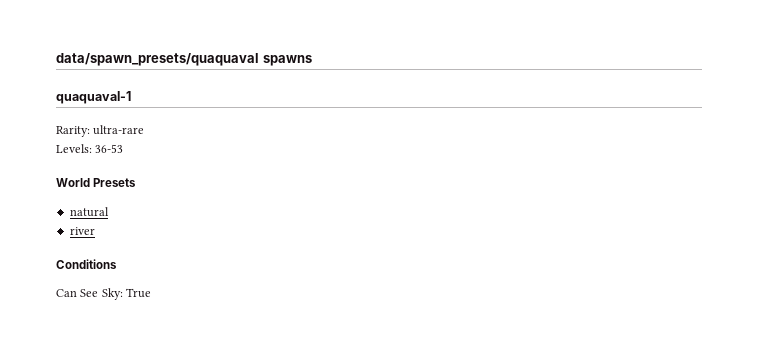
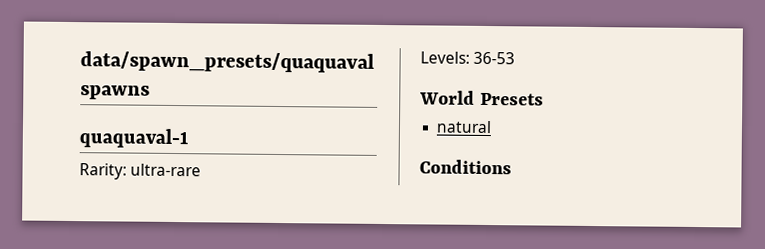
- river
- Can See Sky: True

